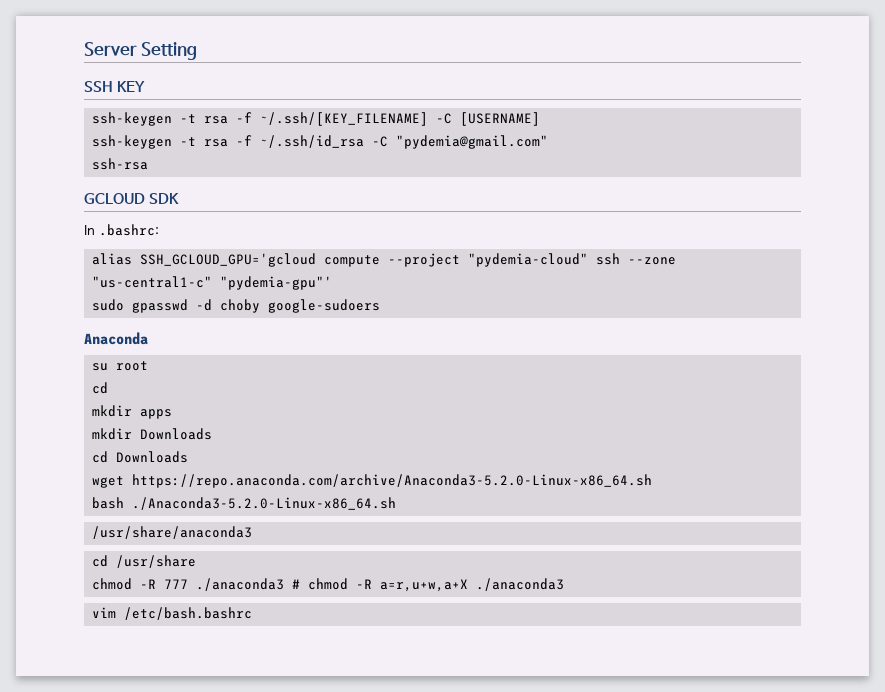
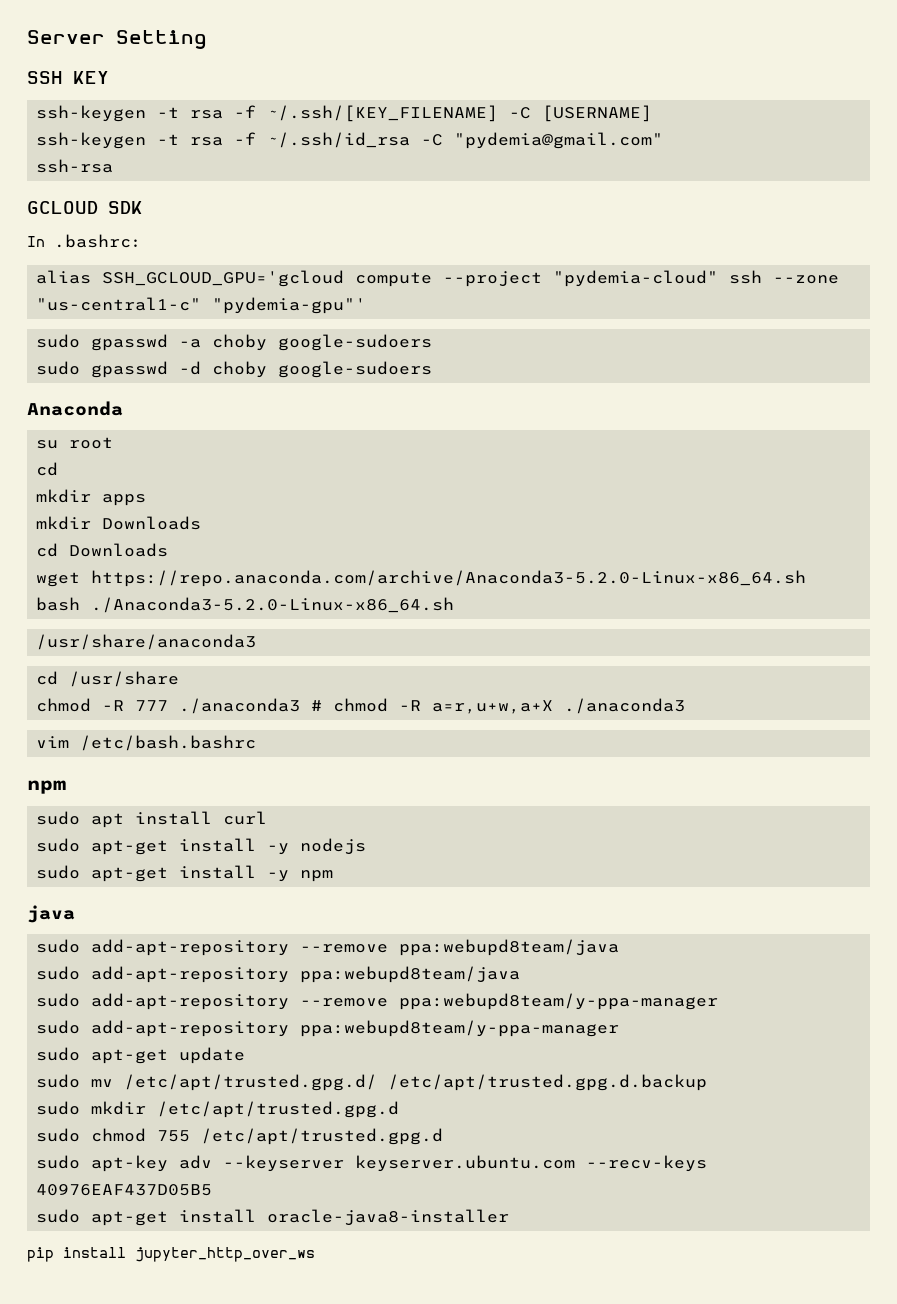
+ sudo gpasswd -a choby google-sudoers
  vim /etc/bash.bashrc
+ npm
+ sudo apt install curl
+ sudo apt-get install -y nodejs
+ sudo apt-get install -y npm
+ java
+ sudo add-apt-repository --remove ppa:webupd8team/java
+ sudo add-apt-repository ppa:webupd8team/java
+ sudo add-apt-repository --remove ppa:webupd8team/y-ppa-manager
+ sudo add-apt-repository ppa:webupd8team/y-ppa-manager
+ sudo apt-get update
+ sudo mv /etc/apt/trusted.gpg.d/ /etc/apt/trusted.gpg.d.backup
+ sudo mkdir /etc/apt/trusted.gpg.d
+ sudo chmod 755 /etc/apt/trusted.gpg.d
+ sudo apt-key adv --keyserver keyserver.ubuntu.com --recv-keys 40976EAF437D05B5
+ sudo apt-get install oracle-java8-installer
+ pip install jupyter_http_over_ws

